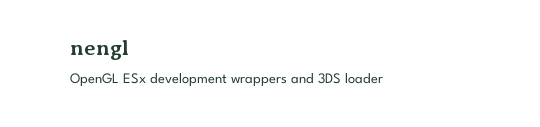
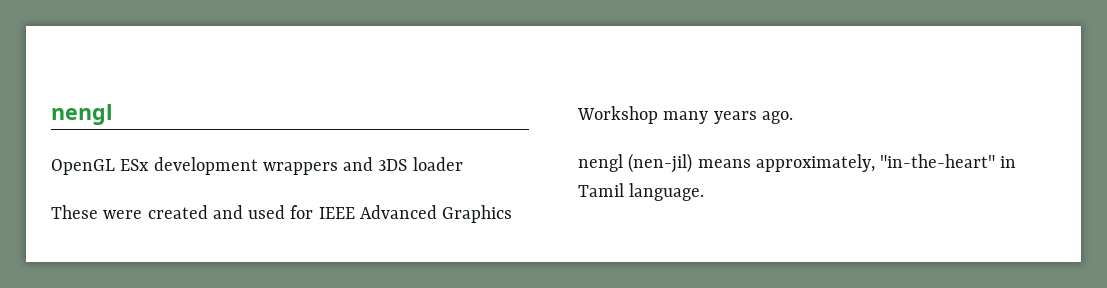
+ These were created and used for IEEE Advanced Graphics Workshop many years ago.
+ nengl (nen-jil) means approximately, "in-the-heart" in Tamil language.

